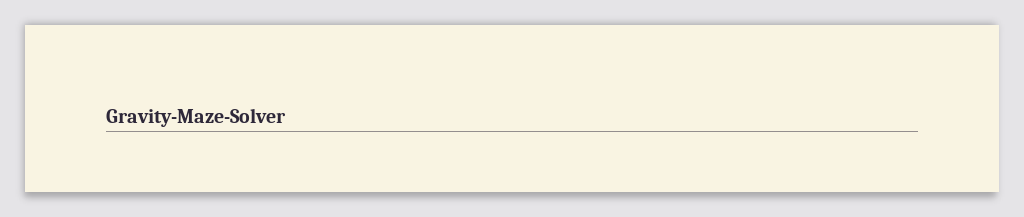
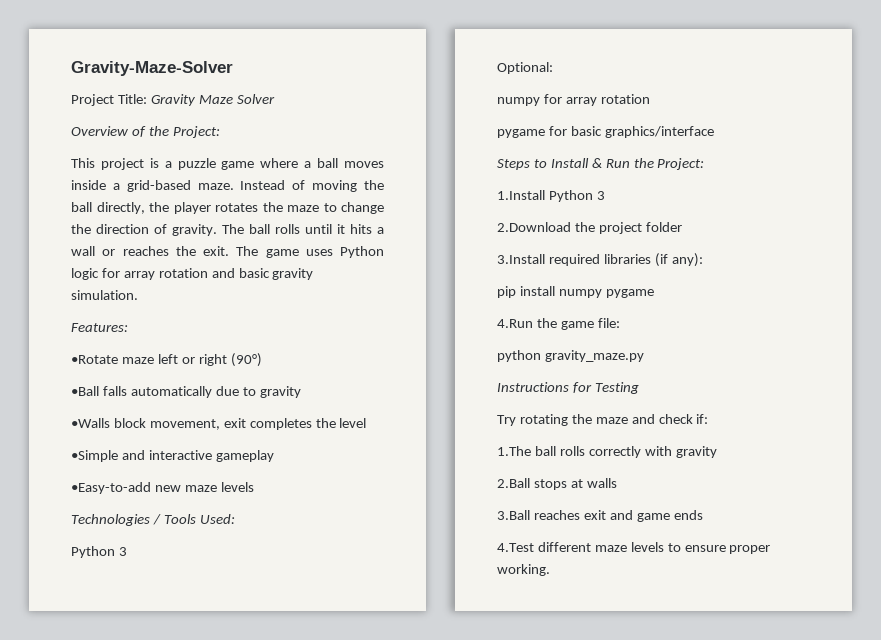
+ Project Title: Gravity Maze Solver
+ Overview of the Project:
+ This project is a puzzle game where a ball moves inside a grid-based maze. Instead of moving the ball directly, the player rotates the maze to change the direction of gravity. The ball rolls until it hits a wall or reaches the exit. The game uses Python logic for array rotation and basic gravity simulation.
+ Features:
+ •Rotate maze left or right (90°)
+ •Ball falls automatically due to gravity
+ •Walls block movement, exit completes the level
+ •Simple and interactive gameplay
+ •Easy-to-add new maze levels
+ Technologies / Tools Used:
+ Python 3
+ Optional:
+ numpy for array rotation
+ pygame for basic graphics/interface
+ Steps to Install & Run the Project:
+ 1.Install Python 3
+ 2.Download the project folder
+ 3.Install required libraries (if any):
+ pip install numpy pygame
+ 4.Run the game file:
+ python gravity_maze.py
+ Instructions for Testing
+ Try rotating the maze and check if:
+ 1.The ball rolls correctly with gravity
+ 2.Ball stops at walls
+ 3.Ball reaches exit and game ends
+ 4.Test different maze levels to ensure proper working.

